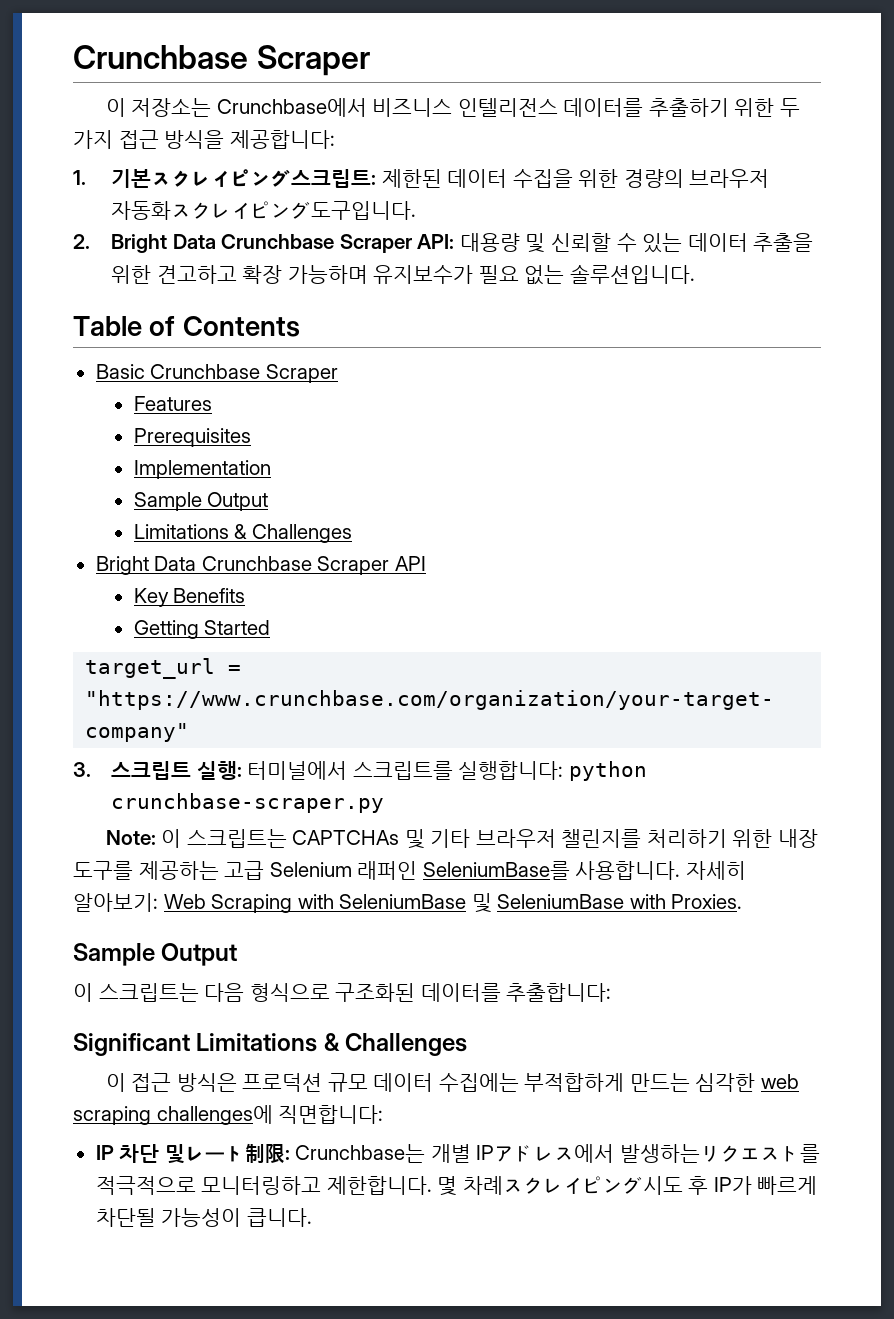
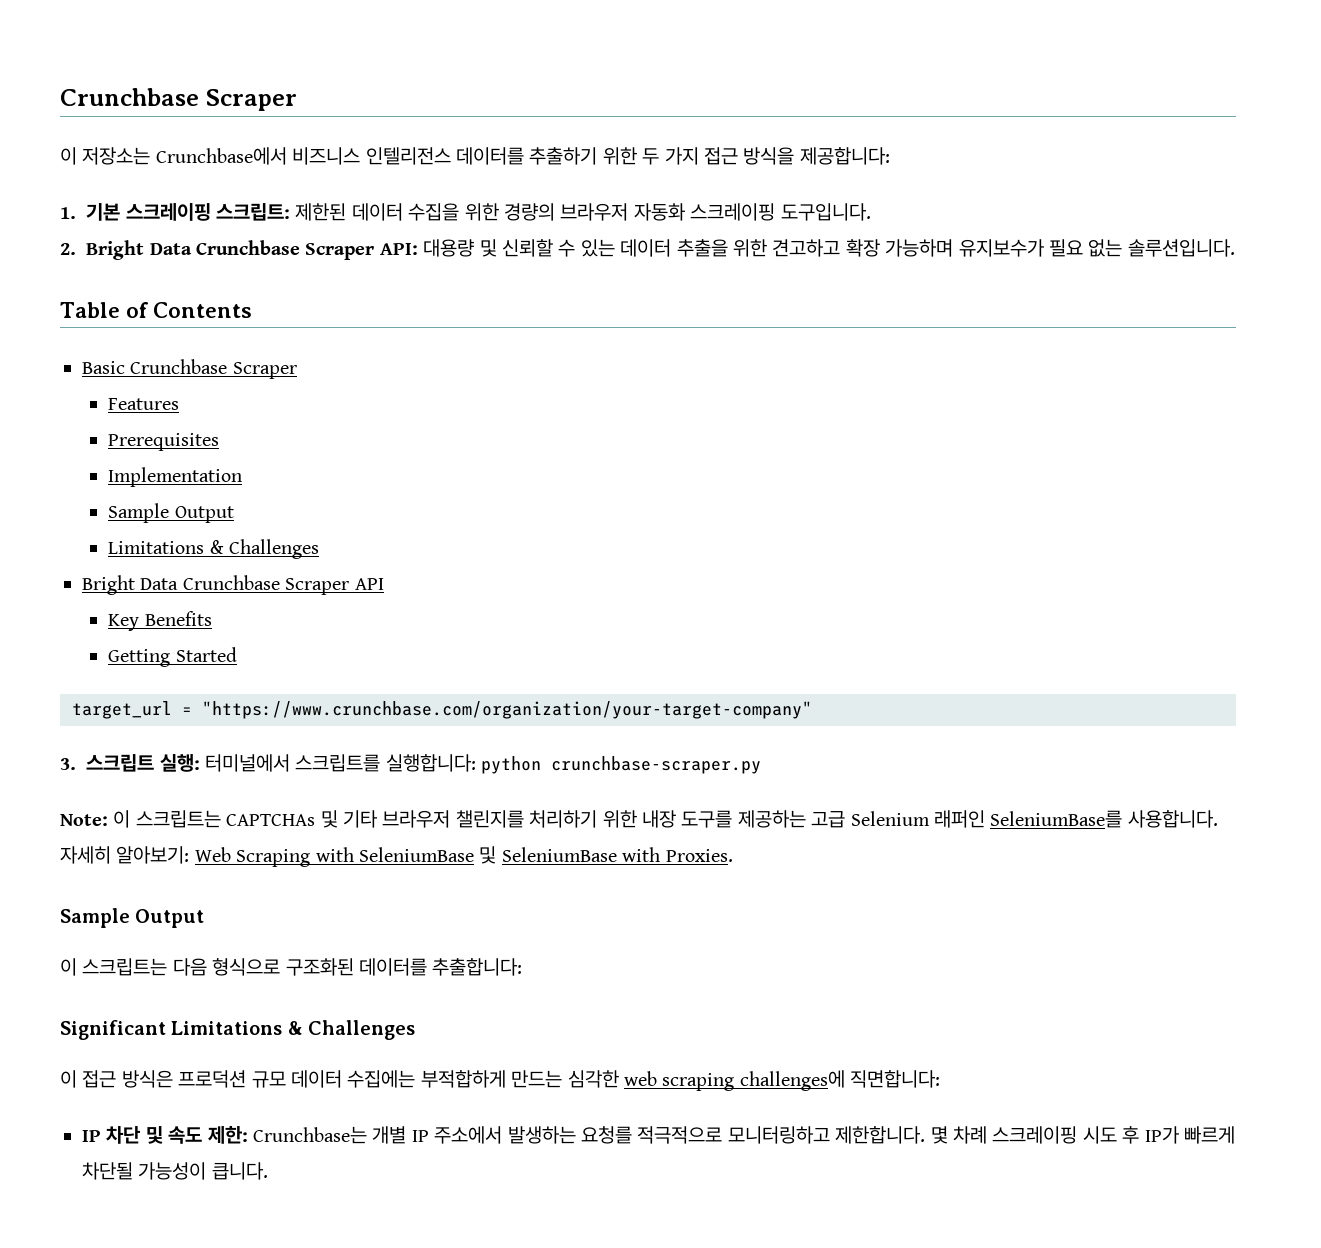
- 1. 기본スクレイピング스크립트: 제한된 데이터 수집을 위한 경량의 브라우저 자동화スクレイピング도구입니다.
+ 1. 기본 스크레이핑 스크립트: 제한된 데이터 수집을 위한 경량의 브라우저 자동화 스크레이핑 도구입니다.
- IP 차단 및レート制限: Crunchbase는 개별 IPアドレス에서 발생하는リクエスト를 적극적으로 모니터링하고 제한합니다.
+ IP 차단 및 속도 제한: Crunchbase는 개별 IP 주소에서 발생하는 요청를 적극적으로 모니터링하고 제한합니다.
- 몇 차례スクレイピング시도 후 IP가 빠르게 차단될 가능성이 큽니다.
+ 몇 차례 스크레이핑 시도 후 IP가 빠르게 차단될 가능성이 큽니다.

